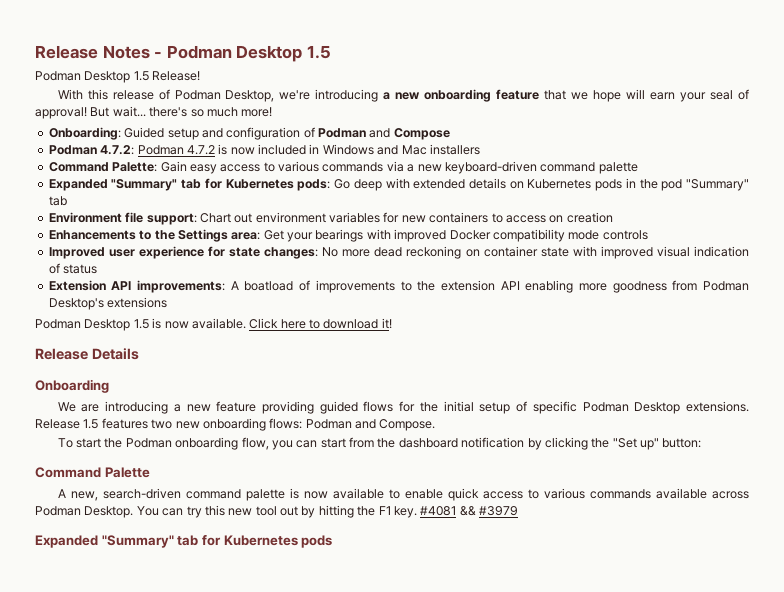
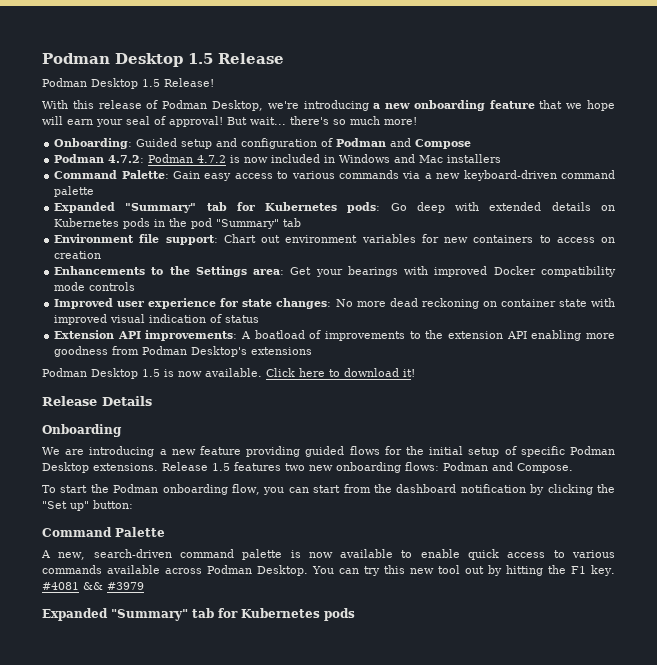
- Release Notes - Podman Desktop 1.5
+ Podman Desktop 1.5 Release

